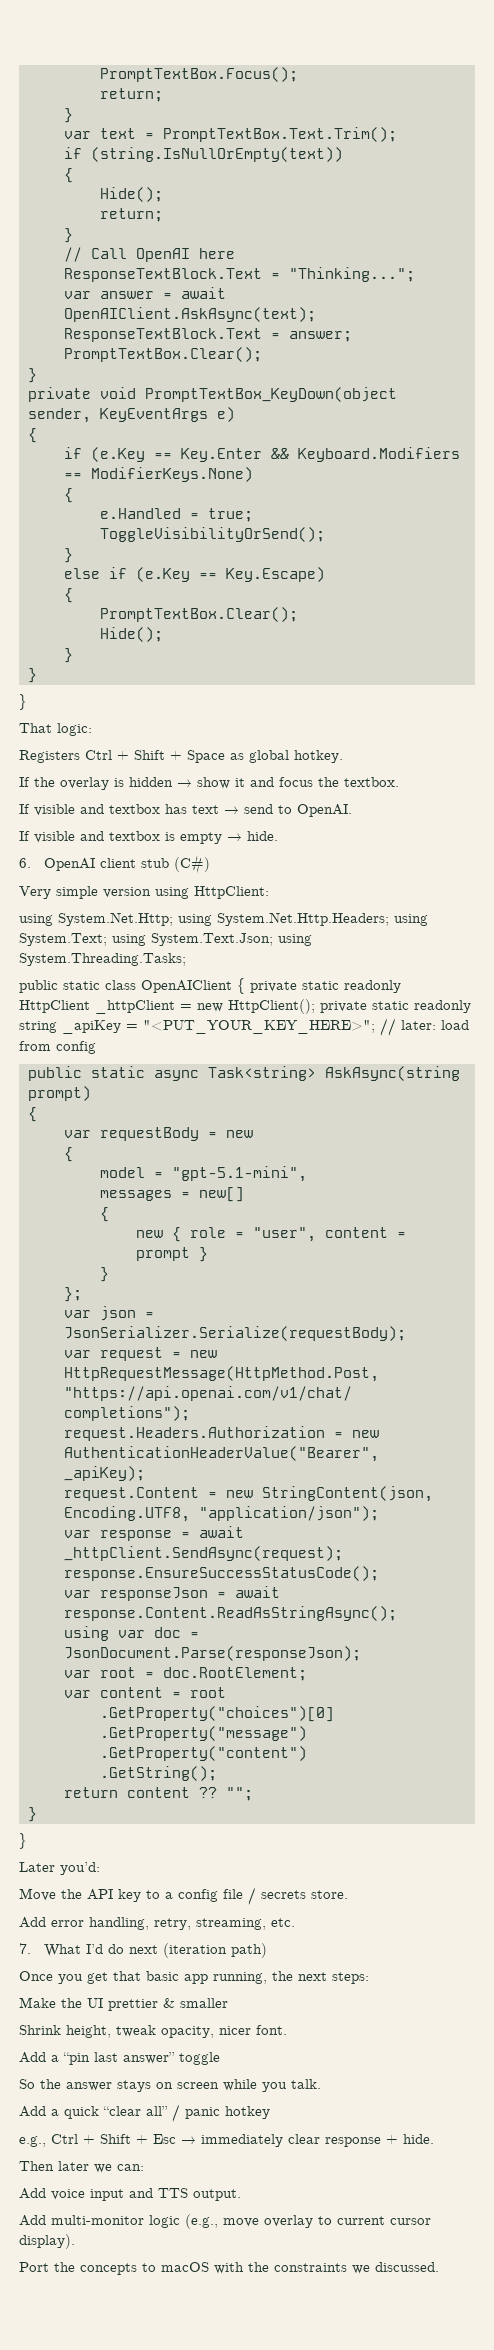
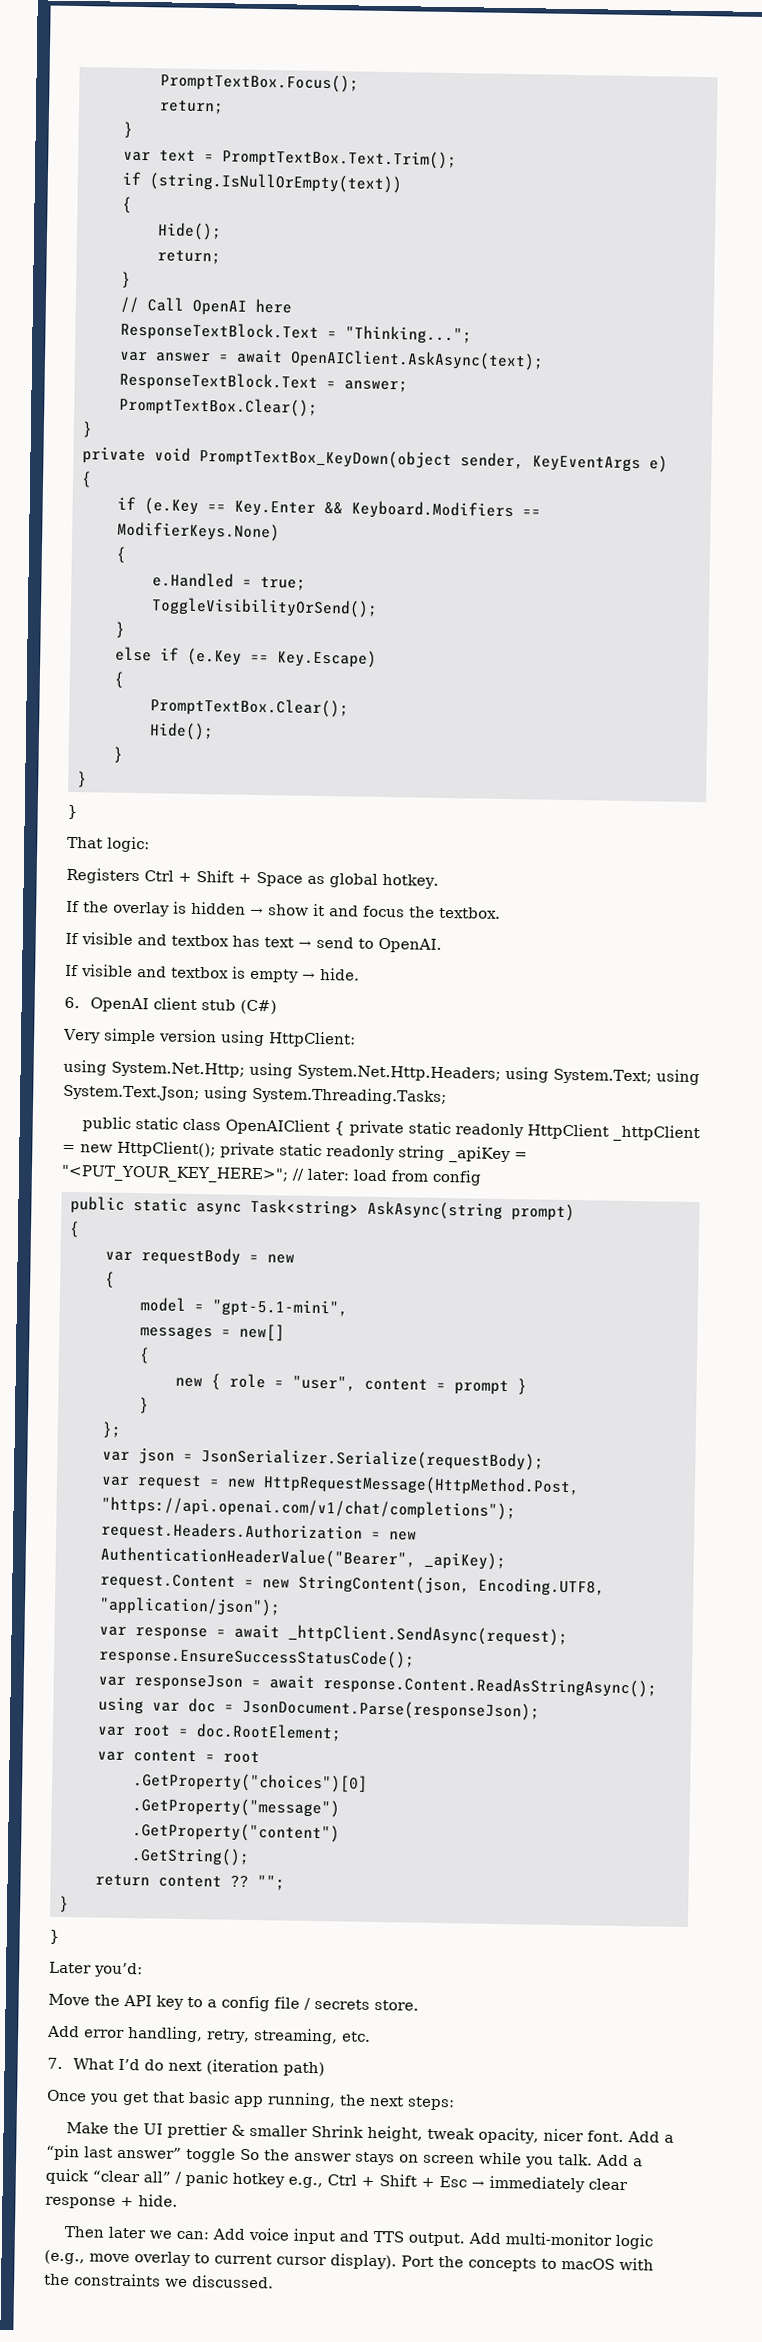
- Make the UI prettier & smaller
- Shrink height, tweak opacity, nicer font.
- Add a “pin last answer” toggle
- So the answer stays on screen while you talk.
- Add a quick “clear all” / panic hotkey
- e.g., Ctrl + Shift + Esc → immediately clear response + hide.
+ Make the UI prettier & smaller Shrink height, tweak opacity, nicer font. Add a “pin last answer” toggle So the answer stays on screen while you talk. Add a quick “clear all” / panic hotkey e.g., Ctrl + Shift + Esc → immediately clear response + hide.
- Then later we can:
- Add voice input and TTS output.
- Add multi-monitor logic (e.g., move overlay to current cursor display).
- Port the concepts to macOS with the constraints we discussed.
+ Then later we can: Add voice input and TTS output. Add multi-monitor logic (e.g., move overlay to current cursor display). Port the concepts to macOS with the constraints we discussed.

